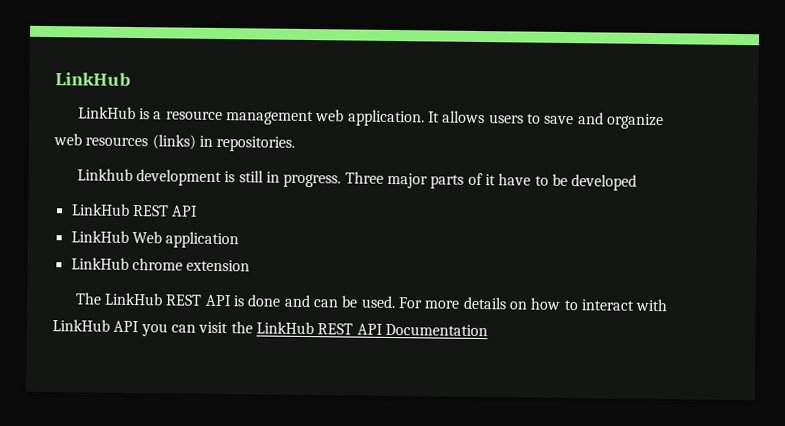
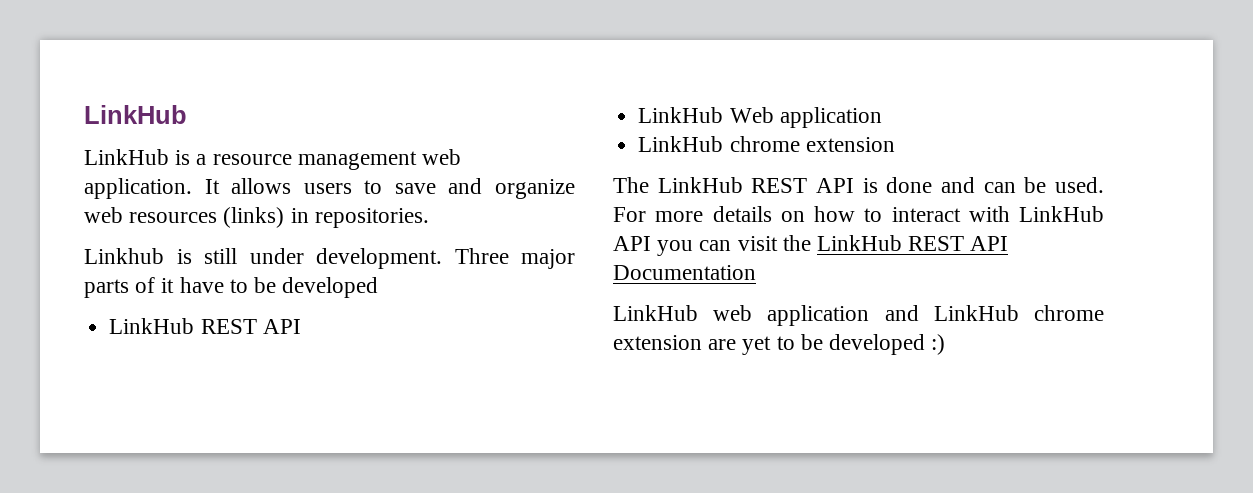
- Linkhub development is still in progress.
+ Linkhub is still under development.
+ LinkHub web application and LinkHub chrome extension are yet to be developed :)

